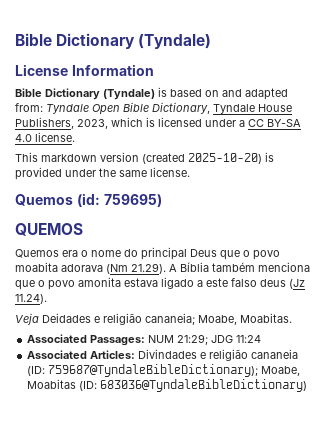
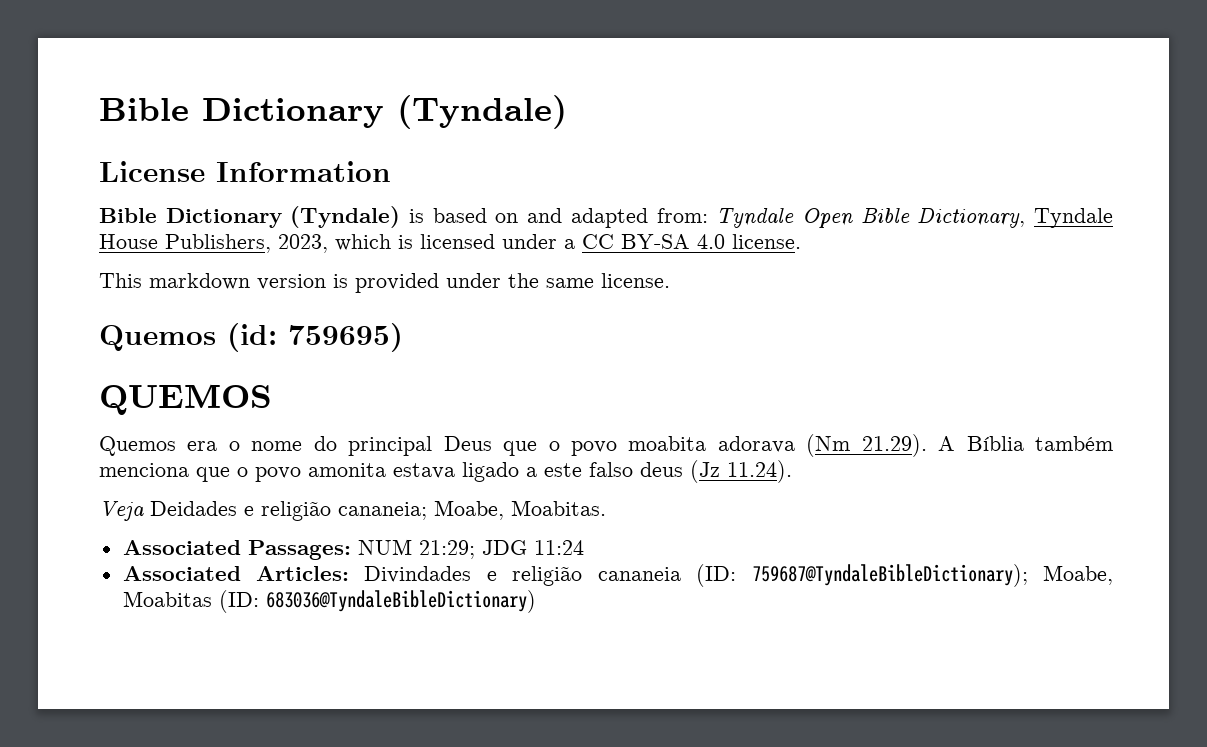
- This markdown version (created 2025-10-20) is provided under the same license.
+ This markdown version is provided under the same license.

